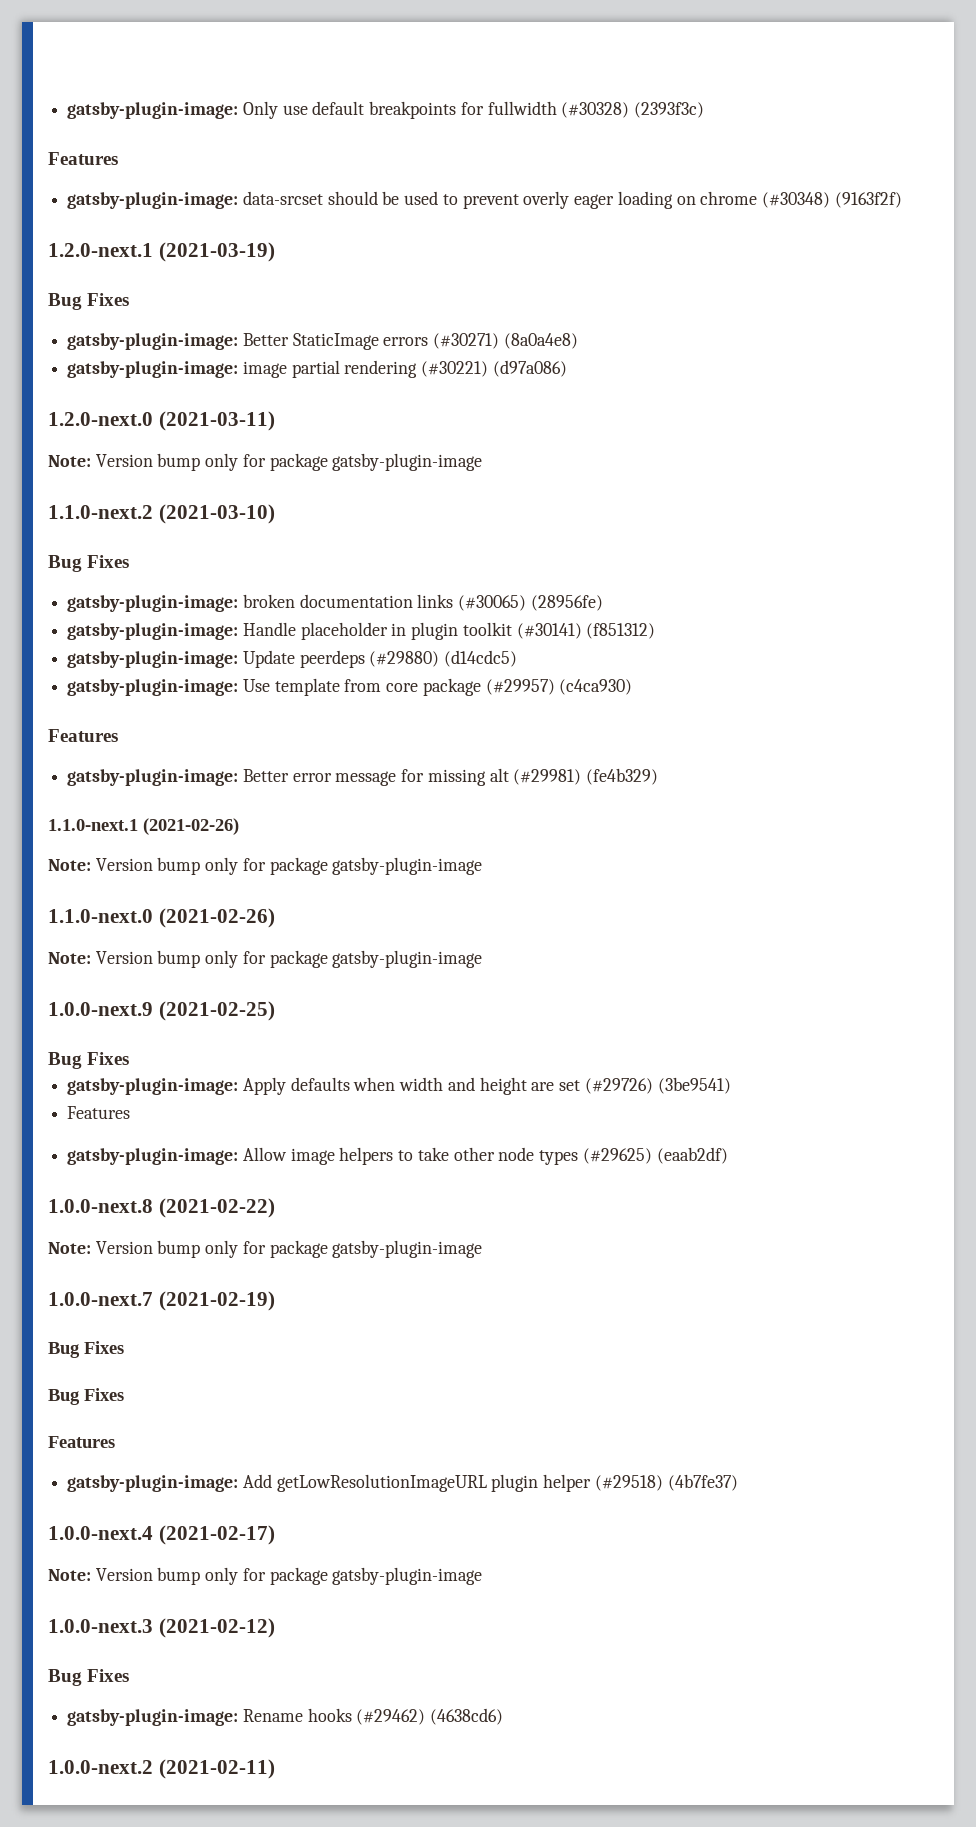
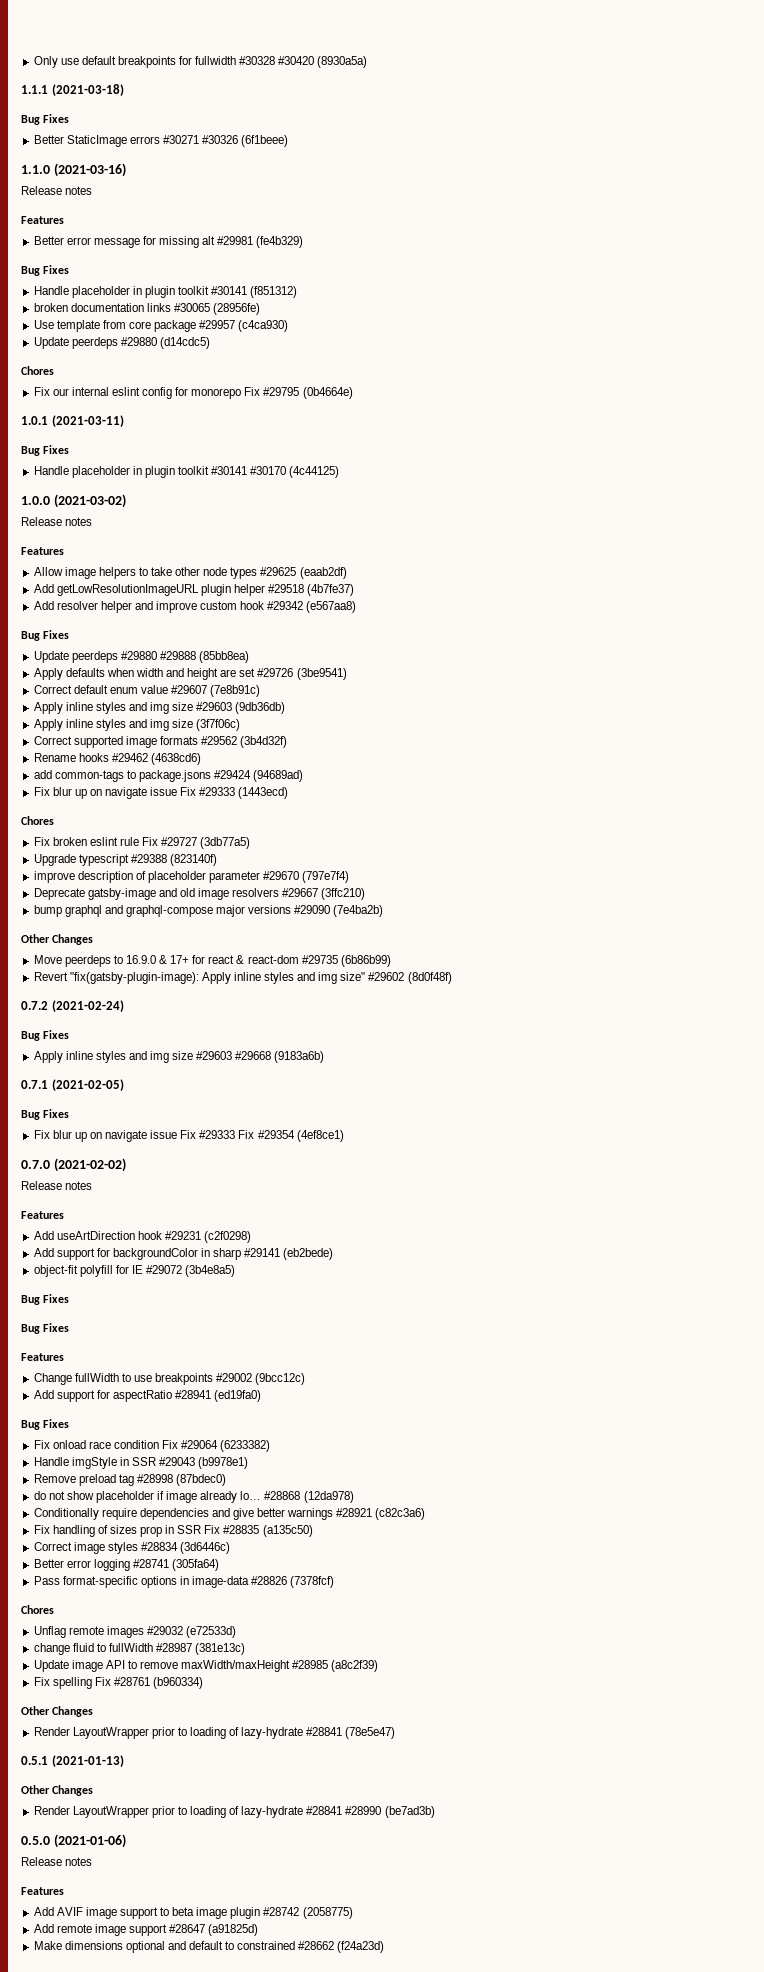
- gatsby-plugin-image: Only use default breakpoints for fullwidth (#30328) (2393f3c)
+ Only use default breakpoints for fullwidth #30328 #30420 (8930a5a)
+ 1.1.1 (2021-03-18)
+ Bug Fixes
+ Better StaticImage errors #30271 #30326 (6f1beee)
+ 1.1.0 (2021-03-16)
+ Release notes
  Features
- gatsby-plugin-image: data-srcset should be used to prevent overly eager loading on chrome (#30348) (9163f2f)
- 1.2.0-next.1 (2021-03-19)
+ Better error message for missing alt #29981 (fe4b329)
  Bug Fixes
- gatsby-plugin-image: Better StaticImage errors (#30271) (8a0a4e8)
- gatsby-plugin-image: image partial rendering (#30221) (d97a086)
- 1.2.0-next.0 (2021-03-11)
- Note: Version bump only for package gatsby-plugin-image
- 1.1.0-next.2 (2021-03-10)
+ Handle placeholder in plugin toolkit #30141 (f851312)
+ broken documentation links #30065 (28956fe)
+ Use template from core package #29957 (c4ca930)
+ Update peerdeps #29880 (d14cdc5)
+ Chores
+ Fix our internal eslint config for monorepo Fix #29795 (0b4664e)
+ 1.0.1 (2021-03-11)
  Bug Fixes
- gatsby-plugin-image: broken documentation links (#30065) (28956fe)
- gatsby-plugin-image: Handle placeholder in plugin toolkit (#30141) (f851312)
- gatsby-plugin-image: Update peerdeps (#29880) (d14cdc5)
- gatsby-plugin-image: Use template from core package (#29957) (c4ca930)
+ Handle placeholder in plugin toolkit #30141 #30170 (4c44125)
+ 1.0.0 (2021-03-02)
+ Release notes
  Features
- gatsby-plugin-image: Better error message for missing alt (#29981) (fe4b329)
- 1.1.0-next.1 (2021-02-26)
- Note: Version bump only for package gatsby-plugin-image
- 1.1.0-next.0 (2021-02-26)
- Note: Version bump only for package gatsby-plugin-image
- 1.0.0-next.9 (2021-02-25)
+ Allow image helpers to take other node types #29625 (eaab2df)
+ Add getLowResolutionImageURL plugin helper #29518 (4b7fe37)
+ Add resolver helper and improve custom hook #29342 (e567aa8)
  Bug Fixes
- gatsby-plugin-image: Apply defaults when width and height are set (#29726) (3be9541)
+ Update peerdeps #29880 #29888 (85bb8ea)
+ Apply defaults when width and height are set #29726 (3be9541)
+ Correct default enum value #29607 (7e8b91c)
+ Apply inline styles and img size #29603 (9db36db)
+ Apply inline styles and img size (3f7f06c)
+ Correct supported image formats #29562 (3b4d32f)
+ Rename hooks #29462 (4638cd6)
+ add common-tags to package.jsons #29424 (94689ad)
+ Fix blur up on navigate issue Fix #29333 (1443ecd)
+ Chores
+ Fix broken eslint rule Fix #29727 (3db77a5)
+ Upgrade typescript #29388 (823140f)
+ improve description of placeholder parameter #29670 (797e7f4)
+ Deprecate gatsby-image and old image resolvers #29667 (3ffc210)
+ bump graphql and graphql-compose major versions #29090 (7e4ba2b)
+ Other Changes
+ Move peerdeps to 16.9.0 & 17+ for react & react-dom #29735 (6b86b99)
+ Revert "fix(gatsby-plugin-image): Apply inline styles and img size" #29602 (8d0f48f)
+ 0.7.2 (2021-02-24)
+ Bug Fixes
+ Apply inline styles and img size #29603 #29668 (9183a6b)
+ 0.7.1 (2021-02-05)
+ Bug Fixes
+ Fix blur up on navigate issue Fix #29333 Fix #29354 (4ef8ce1)
+ 0.7.0 (2021-02-02)
+ Release notes
  Features
- gatsby-plugin-image: Allow image helpers to take other node types (#29625) (eaab2df)
- 1.0.0-next.8 (2021-02-22)
- Note: Version bump only for package gatsby-plugin-image
- 1.0.0-next.7 (2021-02-19)
+ Add useArtDirection hook #29231 (c2f0298)
+ Add support for backgroundColor in sharp #29141 (eb2bede)
+ object-fit polyfill for IE #29072 (3b4e8a5)
- gatsby-plugin-image: Add getLowResolutionImageURL plugin helper (#29518) (4b7fe37)
- 1.0.0-next.4 (2021-02-17)
- Note: Version bump only for package gatsby-plugin-image
- 1.0.0-next.3 (2021-02-12)
+ Change fullWidth to use breakpoints #29002 (9bcc12c)
+ Add support for aspectRatio #28941 (ed19fa0)
  Bug Fixes
- gatsby-plugin-image: Rename hooks (#29462) (4638cd6)
- 1.0.0-next.2 (2021-02-11)
+ Fix onload race condition Fix #29064 (6233382)
+ Handle imgStyle in SSR #29043 (b9978e1)
+ Remove preload tag #28998 (87bdec0)
+ do not show placeholder if image already lo… #28868 (12da978)
+ Conditionally require dependencies and give better warnings #28921 (c82c3a6)
+ Fix handling of sizes prop in SSR Fix #28835 (a135c50)
+ Correct image styles #28834 (3d6446c)
+ Better error logging #28741 (305fa64)
+ Pass format-specific options in image-data #28826 (7378fcf)
+ Chores
+ Unflag remote images #29032 (e72533d)
+ change fluid to fullWidth #28987 (381e13c)
+ Update image API to remove maxWidth/maxHeight #28985 (a8c2f39)
+ Fix spelling Fix #28761 (b960334)
+ Other Changes
+ Render LayoutWrapper prior to loading of lazy-hydrate #28841 (78e5e47)
+ 0.5.1 (2021-01-13)
+ Other Changes
+ Render LayoutWrapper prior to loading of lazy-hydrate #28841 #28990 (be7ad3b)
+ 0.5.0 (2021-01-06)
+ Release notes
+ Features
+ Add AVIF image support to beta image plugin #28742 (2058775)
+ Add remote image support #28647 (a91825d)
+ Make dimensions optional and default to constrained #28662 (f24a23d)

